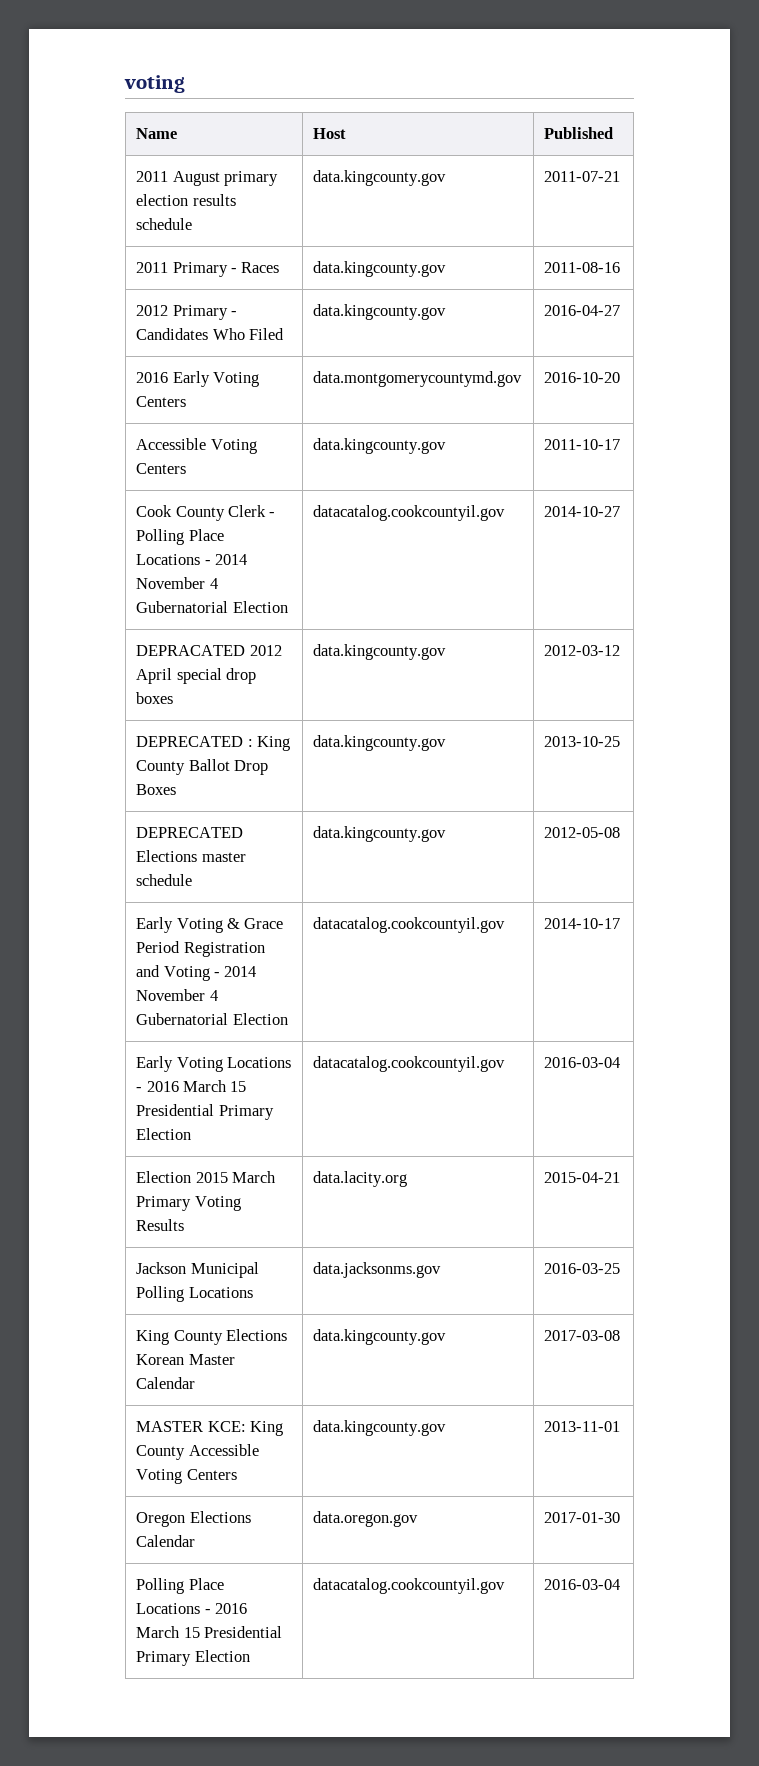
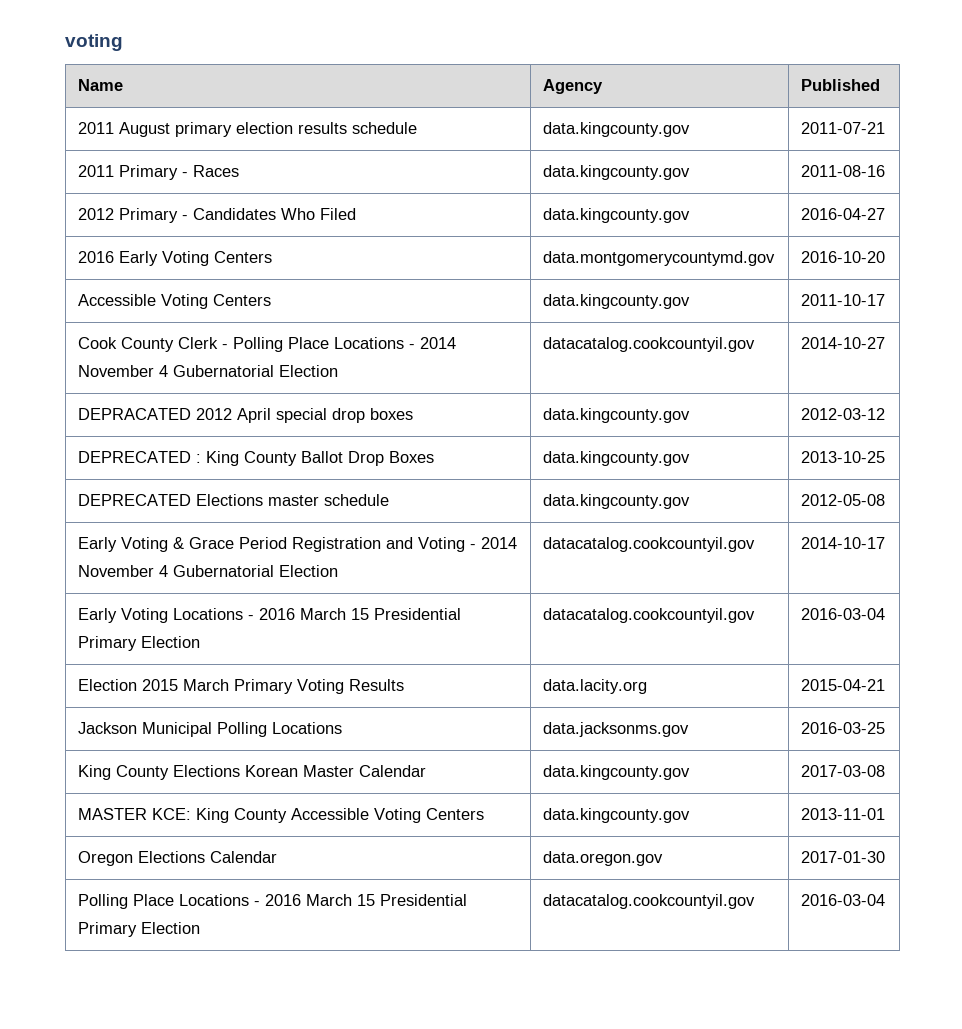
- Name | Host | Published
+ Name | Agency | Published

